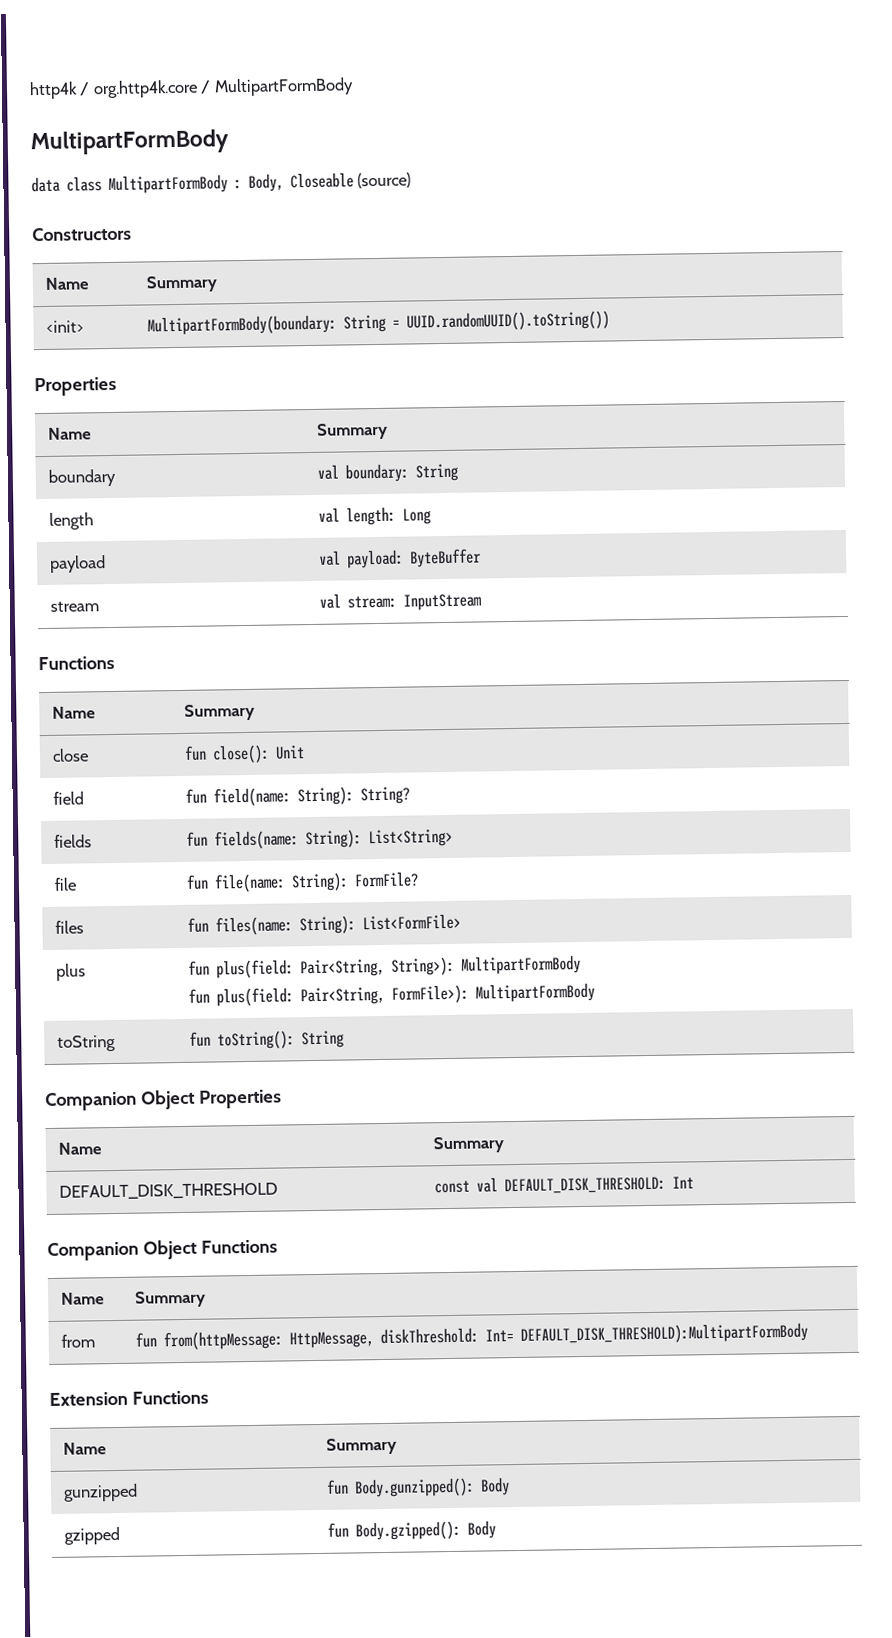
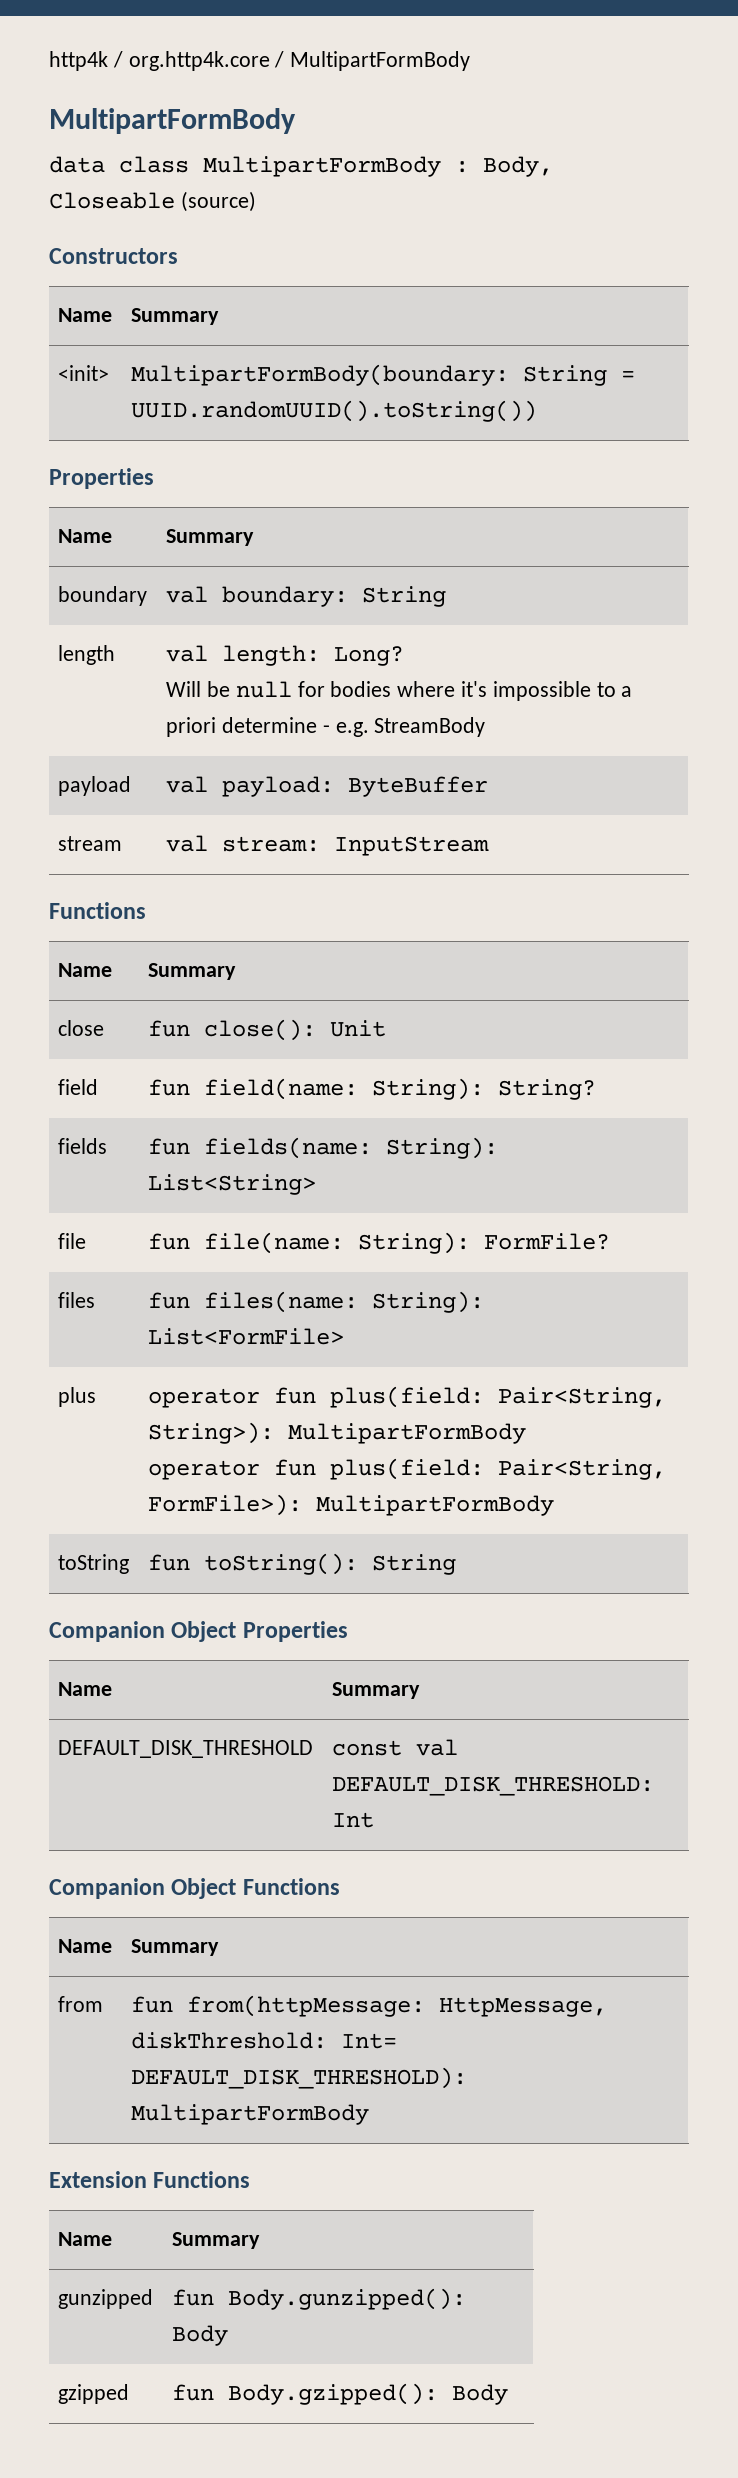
- length | val length: Long
+ length | val length: Long?
+ Will be null for bodies where it's impossible to a priori determine - e.g. StreamBody
- plus | fun plus(field: Pair<String, String>): MultipartFormBody
- fun plus(field: Pair<String, FormFile>): MultipartFormBody
+ plus | operator fun plus(field: Pair<String, String>): MultipartFormBody
+ operator fun plus(field: Pair<String, FormFile>): MultipartFormBody

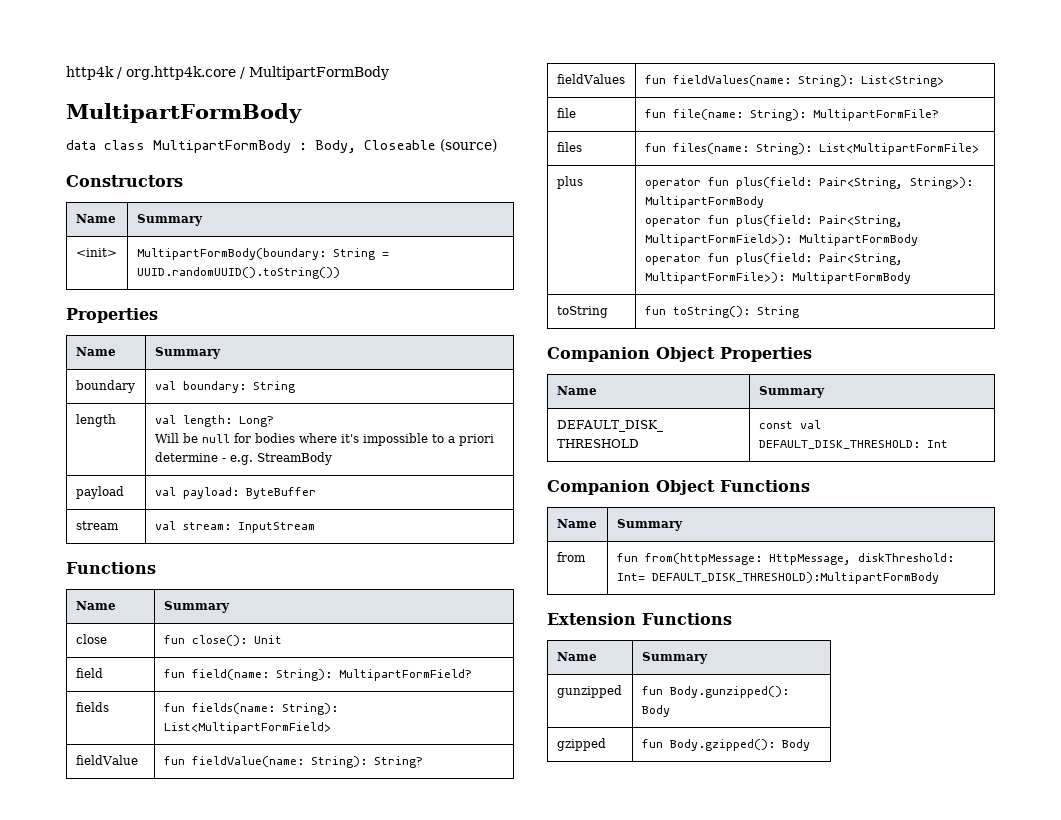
- field | fun field(name: String): String?
+ field | fun field(name: String): MultipartFormField?
- fields | fun fields(name: String): List<String>
+ fields | fun fields(name: String): List<MultipartFormField>
+ fieldValue | fun fieldValue(name: String): String?
+ fieldValues | fun fieldValues(name: String): List<String>
- file | fun file(name: String): FormFile?
+ file | fun file(name: String): MultipartFormFile?
- files | fun files(name: String): List<FormFile>
+ files | fun files(name: String): List<MultipartFormFile>
  plus | operator fun plus(field: Pair<String, String>): MultipartFormBody
- operator fun plus(field: Pair<String, FormFile>): MultipartFormBody
+ operator fun plus(field: Pair<String, MultipartFormField>): MultipartFormBody
+ operator fun plus(field: Pair<String, MultipartFormFile>): MultipartFormBody

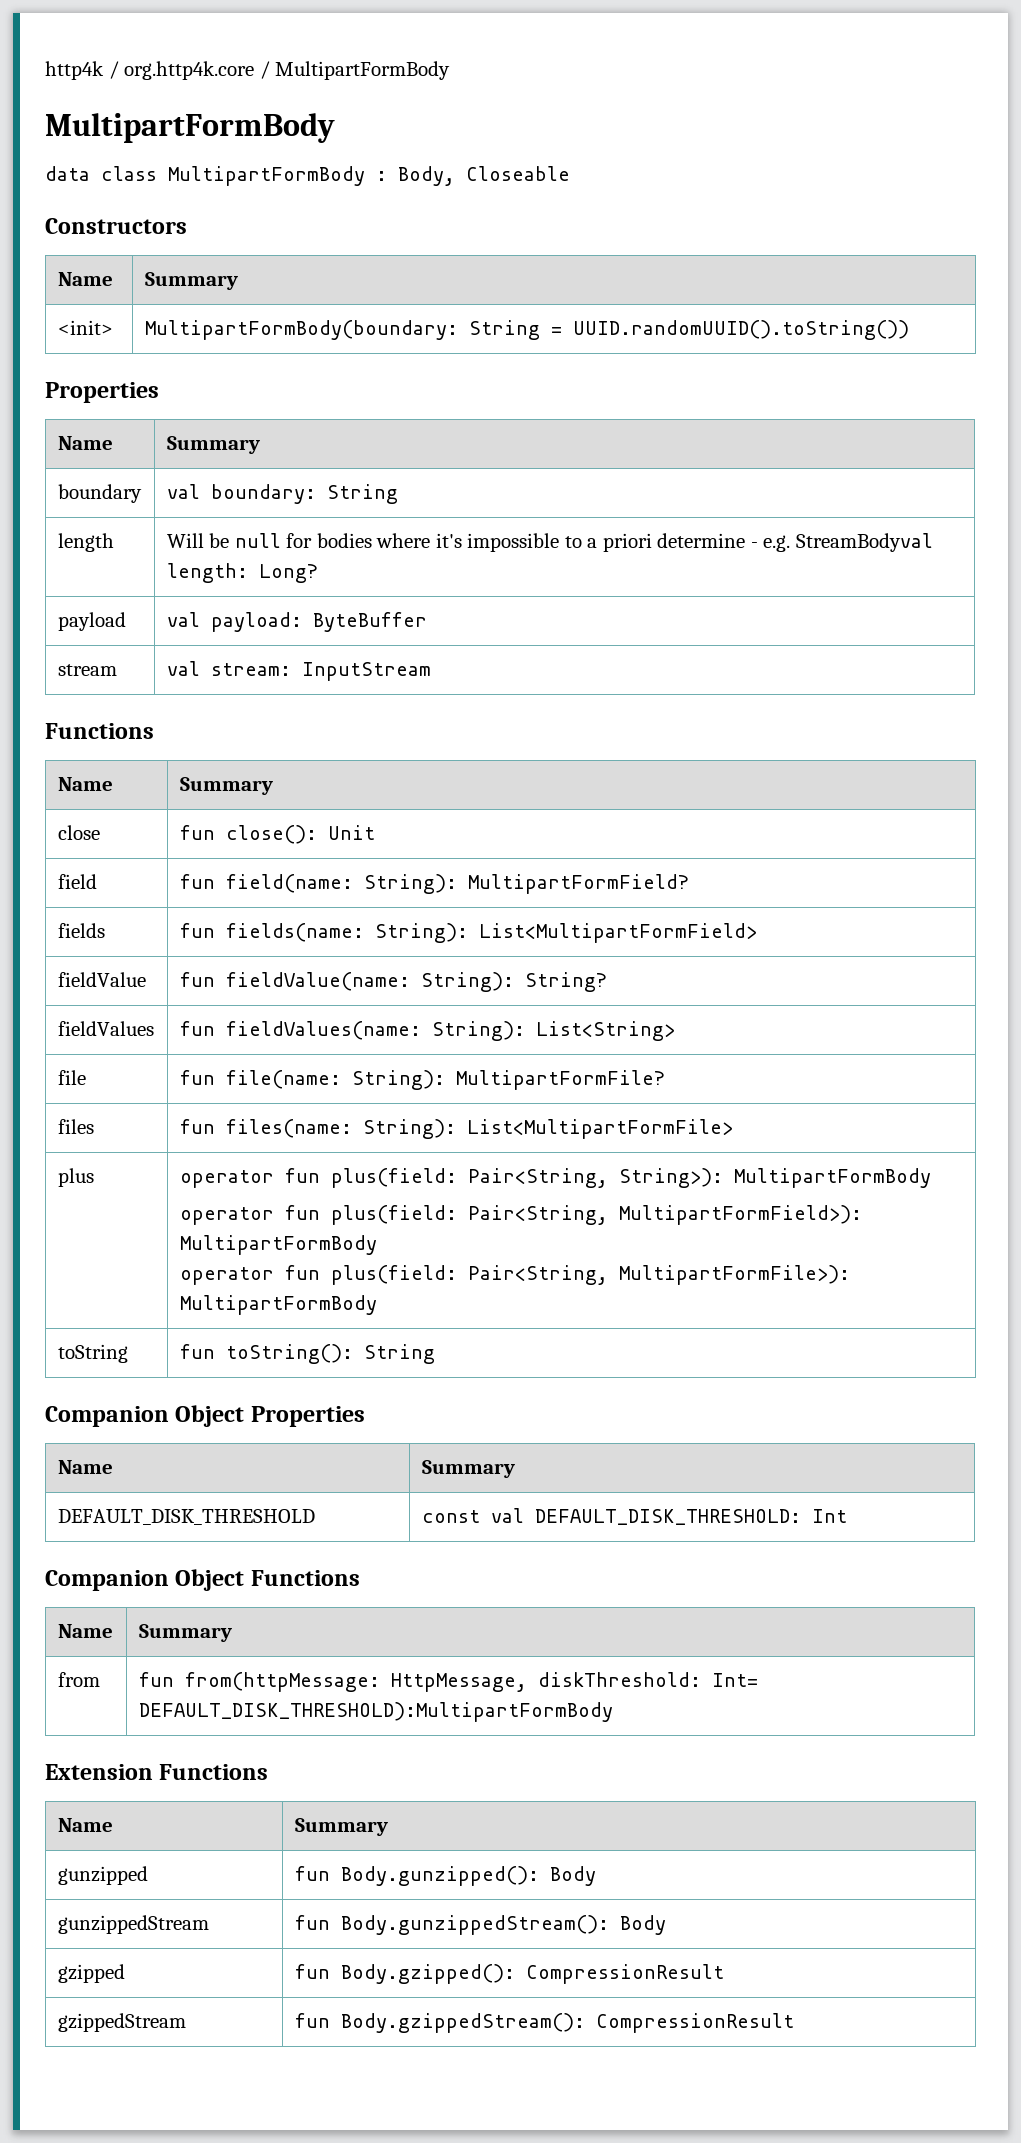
- data class MultipartFormBody : Body, Closeable (source)
+ data class MultipartFormBody : Body, Closeable
- length | val length: Long?
- Will be null for bodies where it's impossible to a priori determine - e.g. StreamBody
+ length | Will be null for bodies where it's impossible to a priori determine - e.g. StreamBodyval length: Long?
+ gunzippedStream | fun Body.gunzippedStream(): Body
- gzipped | fun Body.gzipped(): Body
+ gzipped | fun Body.gzipped(): CompressionResult
+ gzippedStream | fun Body.gzippedStream(): CompressionResult

